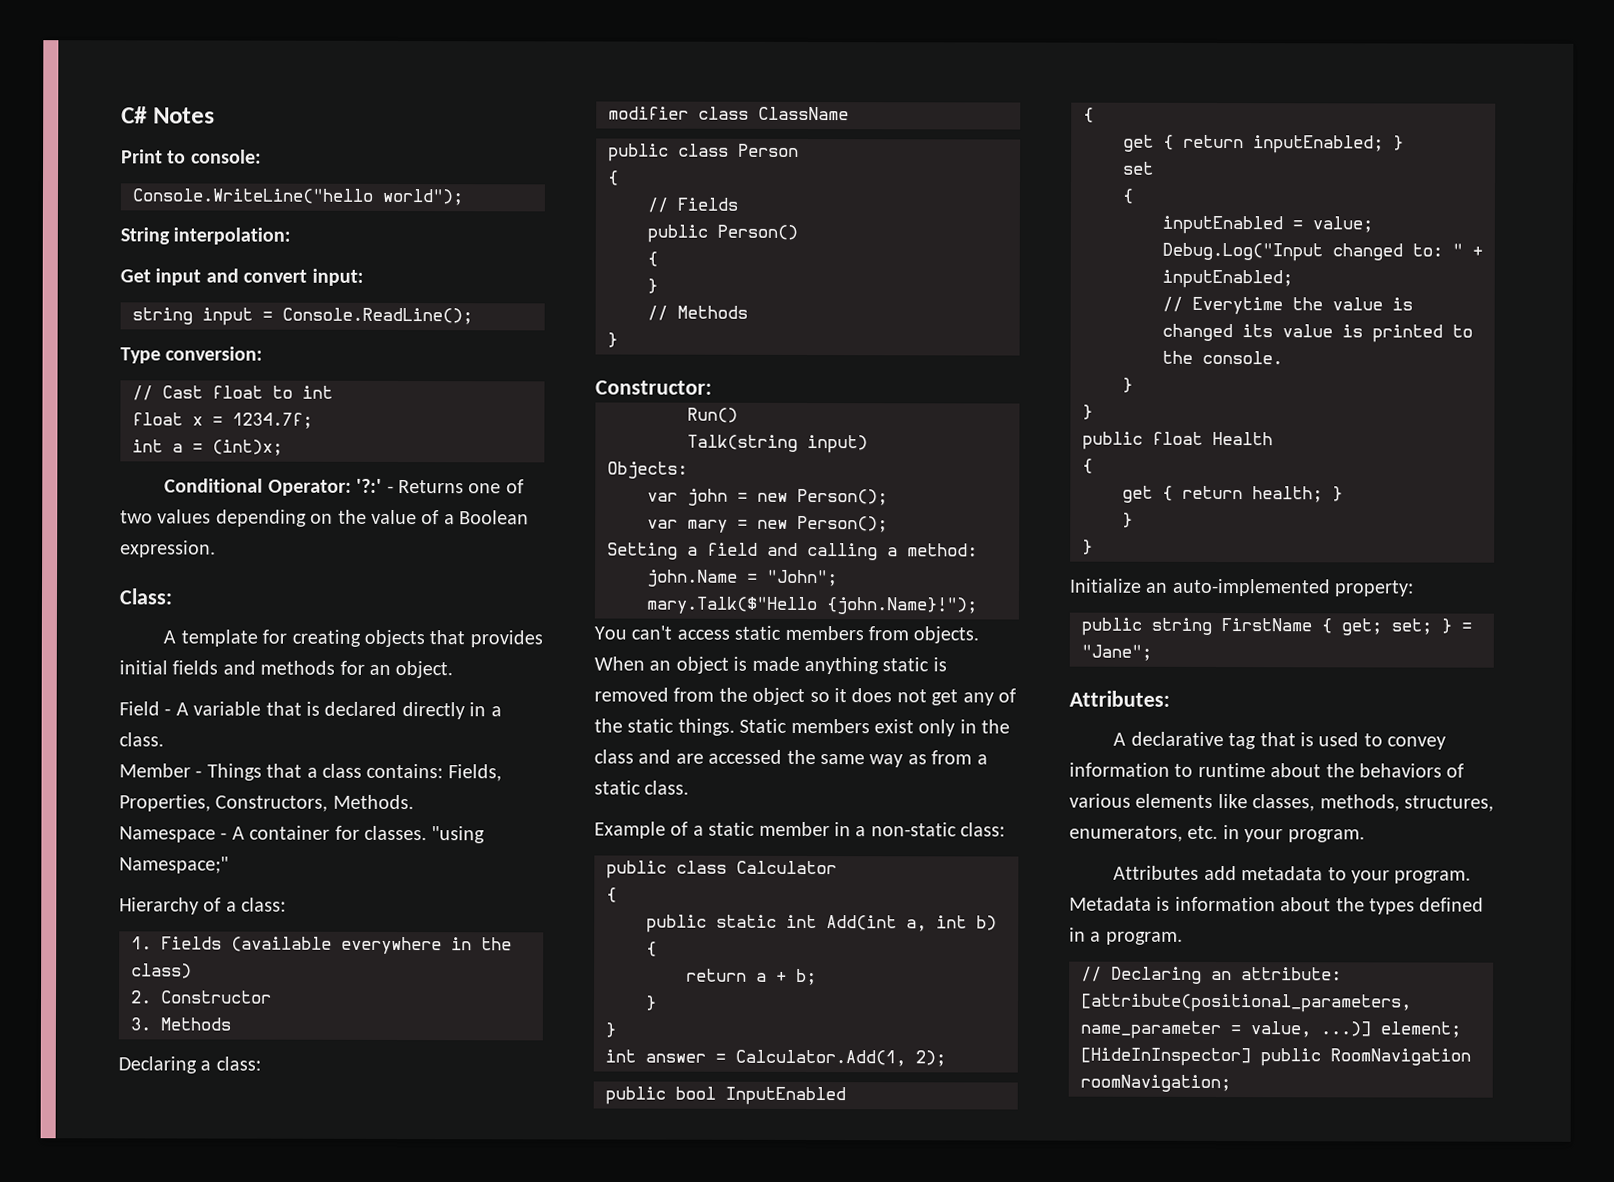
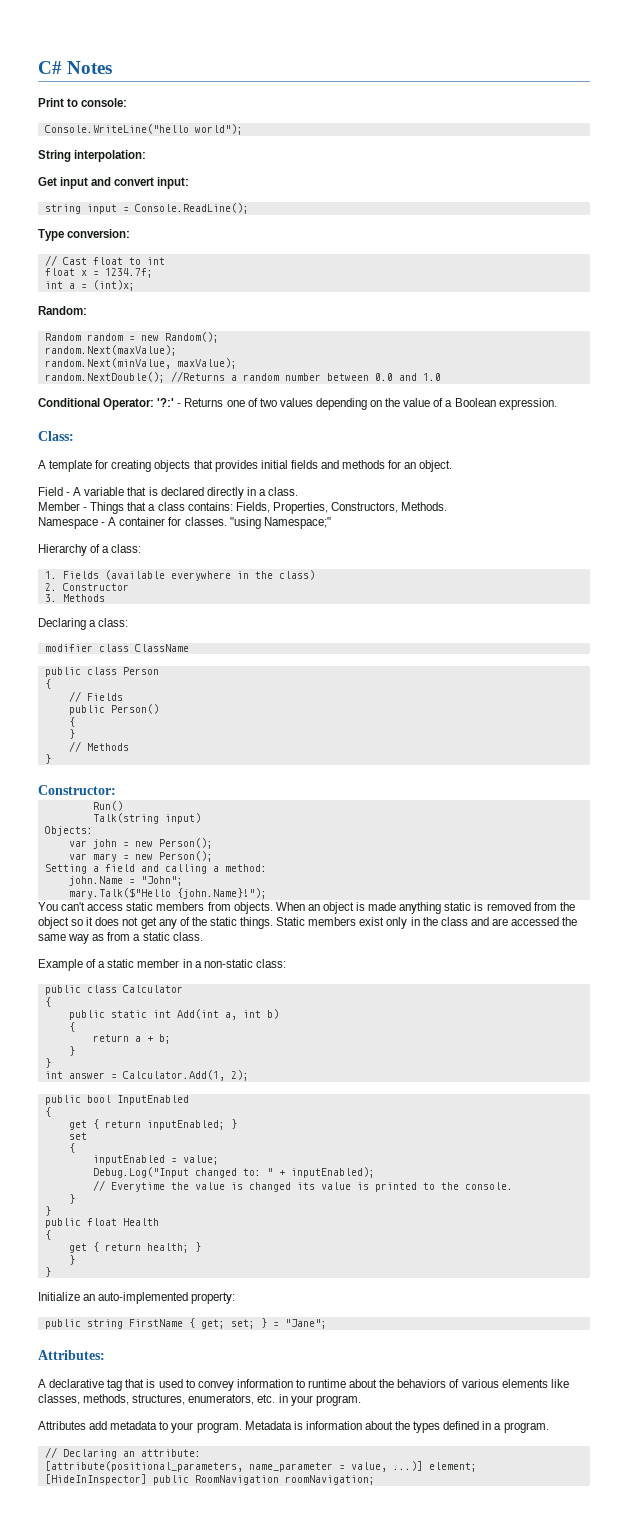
+ Random:
+ Random random = new Random();
+ random.Next(maxValue);
+ random.Next(minValue, maxValue);
+ random.NextDouble(); //Returns a random number between 0.0 and 1.0
- Debug.Log("Input changed to: " + inputEnabled;
+ Debug.Log("Input changed to: " + inputEnabled);

